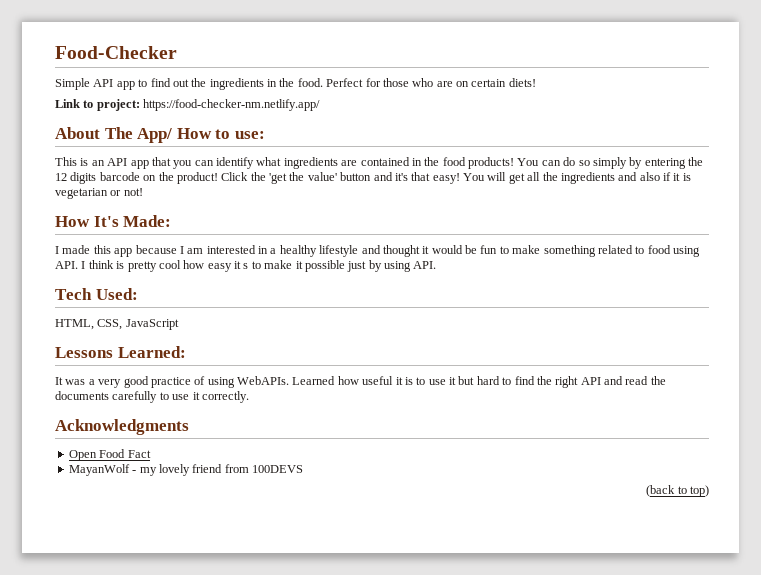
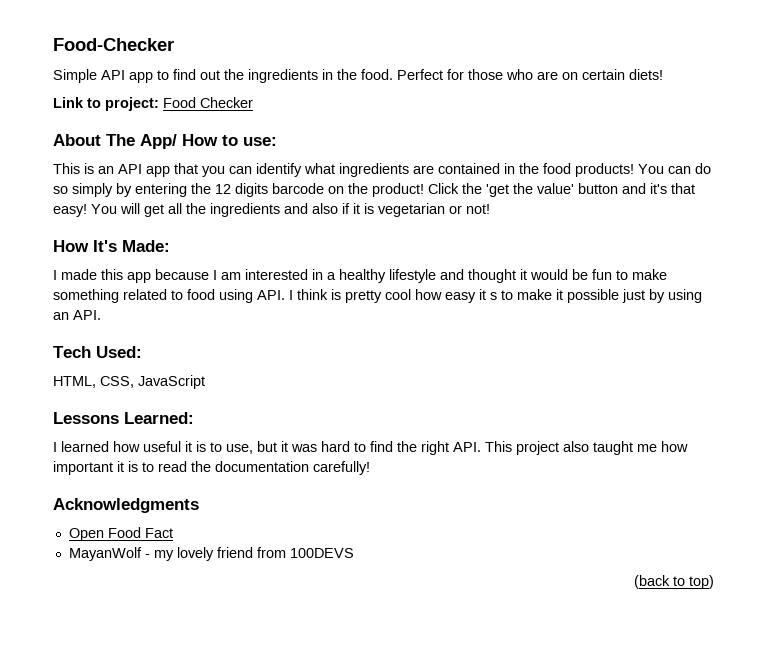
- Link to project: https://food-checker-nm.netlify.app/
+ Link to project: Food Checker
- I made this app because I am interested in a healthy lifestyle and thought it would be fun to make something related to food using API. I think is pretty cool how easy it s to make it possible just by using API.
+ I made this app because I am interested in a healthy lifestyle and thought it would be fun to make something related to food using API. I think is pretty cool how easy it s to make it possible just by using an API.
- It was a very good practice of using WebAPIs. Learned how useful it is to use it but hard to find the right API and read the documents carefully to use it correctly.
+ I learned how useful it is to use, but it was hard to find the right API. This project also taught me how important it is to read the documentation carefully!

